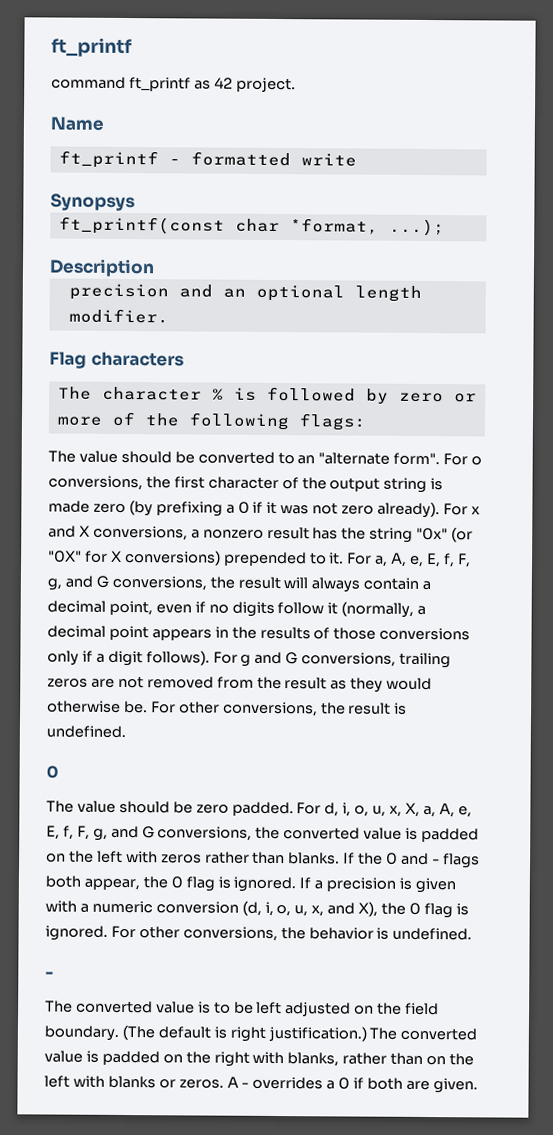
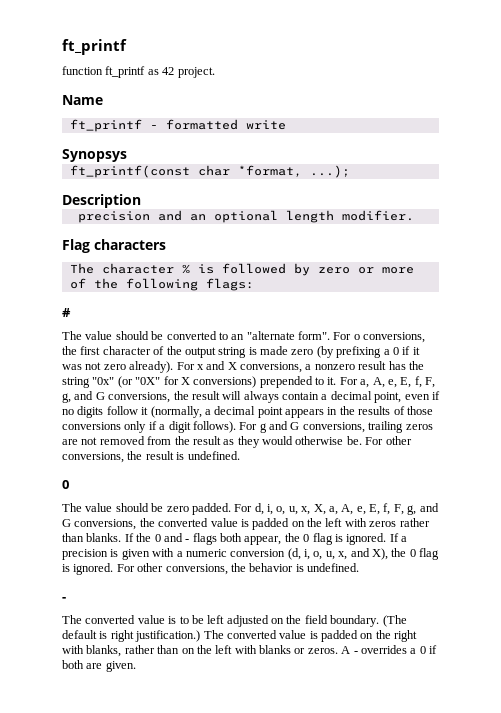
- command ft_printf as 42 project.
+ function ft_printf as 42 project.
+ #

